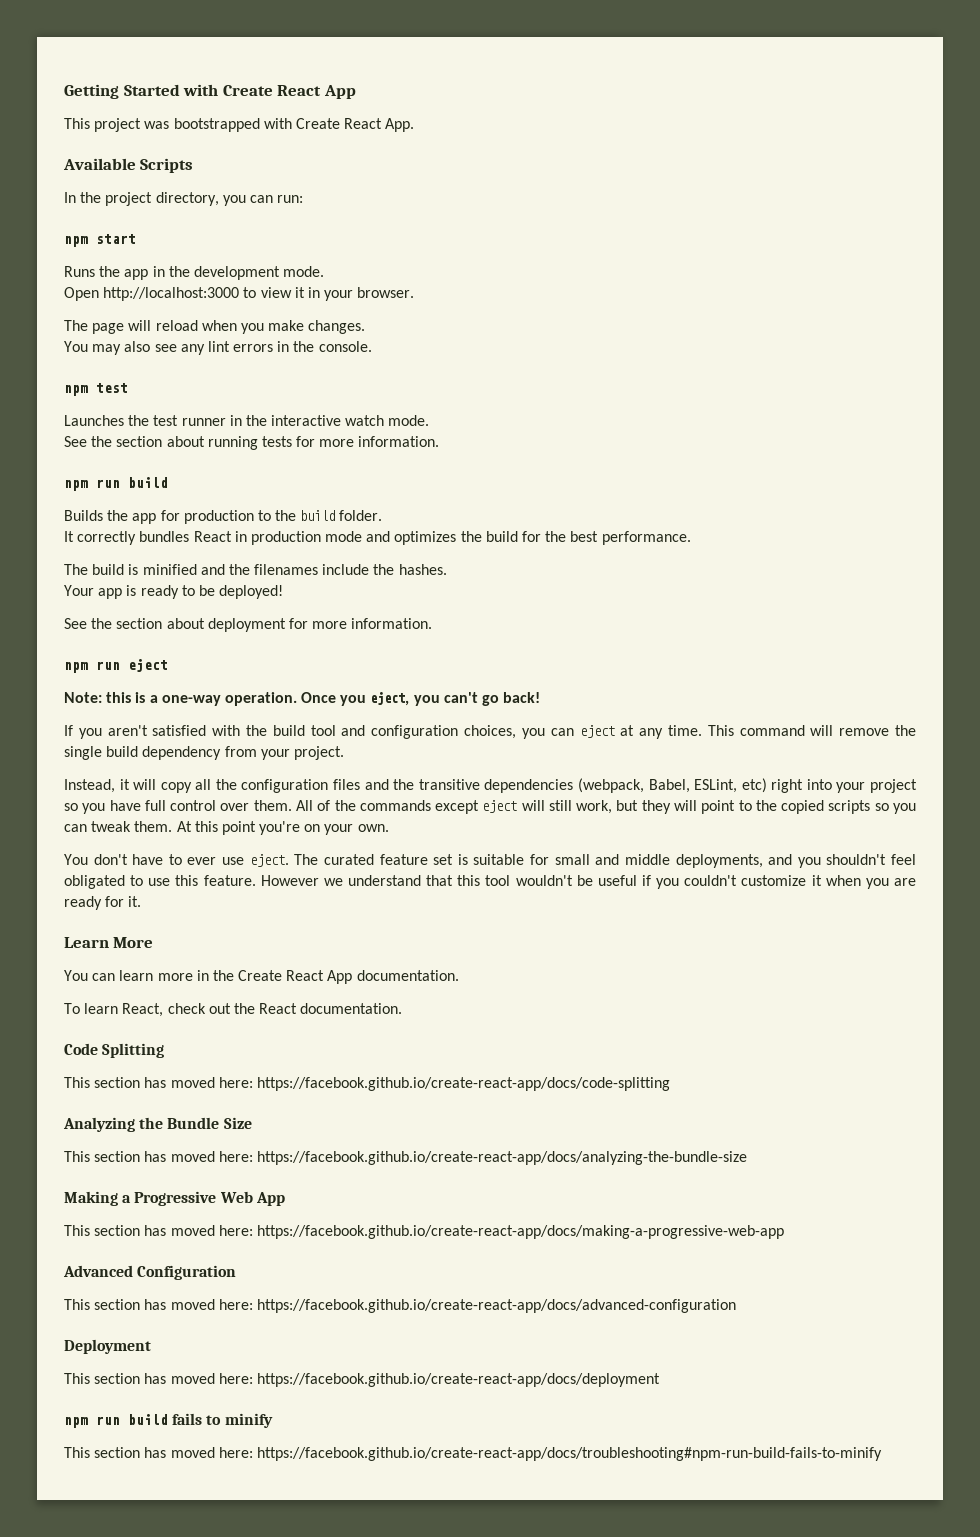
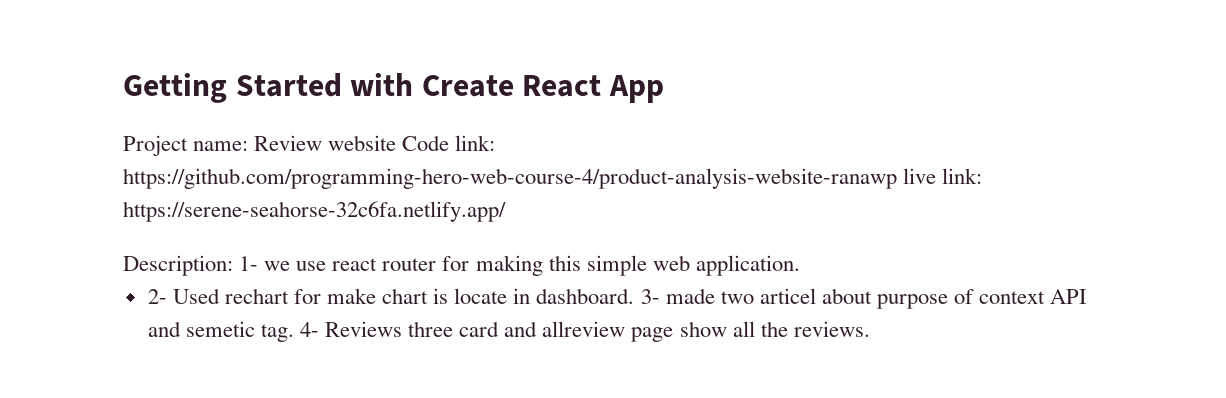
- This project was bootstrapped with Create React App.
- Available Scripts
- In the project directory, you can run:
- npm start
- Runs the app in the development mode.
- Open http://localhost:3000 to view it in your browser.
- The page will reload when you make changes.
- You may also see any lint errors in the console.
- npm test
- Launches the test runner in the interactive watch mode.
- See the section about running tests for more information.
- npm run build
- Builds the app for production to the build folder.
- It correctly bundles React in production mode and optimizes the build for the best performance.
- The build is minified and the filenames include the hashes.
- Your app is ready to be deployed!
- See the section about deployment for more information.
- npm run eject
- Note: this is a one-way operation. Once you eject, you can't go back!
- If you aren't satisfied with the build tool and configuration choices, you can eject at any time. This command will remove the single build dependency from your project.
- Instead, it will copy all the configuration files and the transitive dependencies (webpack, Babel, ESLint, etc) right into your project so you have full control over them. All of the commands except eject will still work, but they will point to the copied scripts so you can tweak them. At this point you're on your own.
- You don't have to ever use eject. The curated feature set is suitable for small and middle deployments, and you shouldn't feel obligated to use this feature. However we understand that this tool wouldn't be useful if you couldn't customize it when you are ready for it.
- Learn More
- You can learn more in the Create React App documentation.
- To learn React, check out the React documentation.
- Code Splitting
- This section has moved here: https://facebook.github.io/create-react-app/docs/code-splitting
- Analyzing the Bundle Size
- This section has moved here: https://facebook.github.io/create-react-app/docs/analyzing-the-bundle-size
- Making a Progressive Web App
- This section has moved here: https://facebook.github.io/create-react-app/docs/making-a-progressive-web-app
- Advanced Configuration
- This section has moved here: https://facebook.github.io/create-react-app/docs/advanced-configuration
- Deployment
- This section has moved here: https://facebook.github.io/create-react-app/docs/deployment
- npm run build fails to minify
- This section has moved here: https://facebook.github.io/create-react-app/docs/troubleshooting#npm-run-build-fails-to-minify
+ Project name: Review website Code link: https://github.com/programming-hero-web-course-4/product-analysis-website-ranawp live link: https://serene-seahorse-32c6fa.netlify.app/
+ Description: 1- we use react router for making this simple web application.
+ 2- Used rechart for make chart is locate in dashboard. 3- made two articel about purpose of context API and semetic tag. 4- Reviews three card and allreview page show all the reviews.

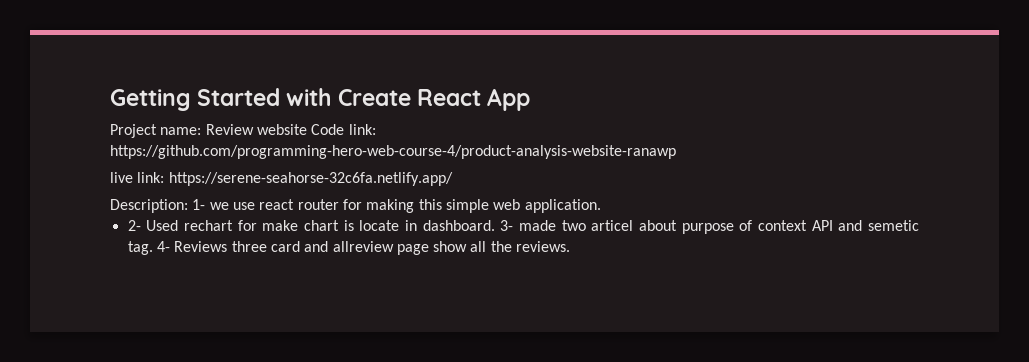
- Project name: Review website Code link: https://github.com/programming-hero-web-course-4/product-analysis-website-ranawp live link: https://serene-seahorse-32c6fa.netlify.app/
+ Project name: Review website Code link: https://github.com/programming-hero-web-course-4/product-analysis-website-ranawp
+ live link: https://serene-seahorse-32c6fa.netlify.app/

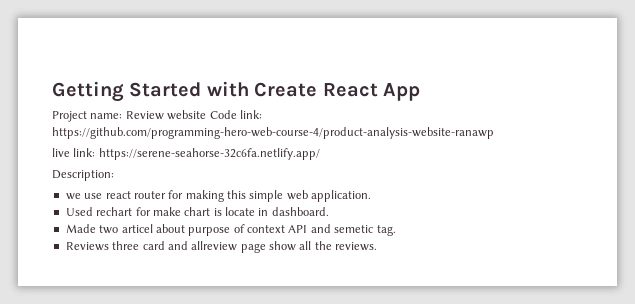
- Description: 1- we use react router for making this simple web application.
+ Description:
+ we use react router for making this simple web application.
- 2- Used rechart for make chart is locate in dashboard. 3- made two articel about purpose of context API and semetic tag. 4- Reviews three card and allreview page show all the reviews.
+ Used rechart for make chart is locate in dashboard.
+ Made two articel about purpose of context API and semetic tag.
+ Reviews three card and allreview page show all the reviews.

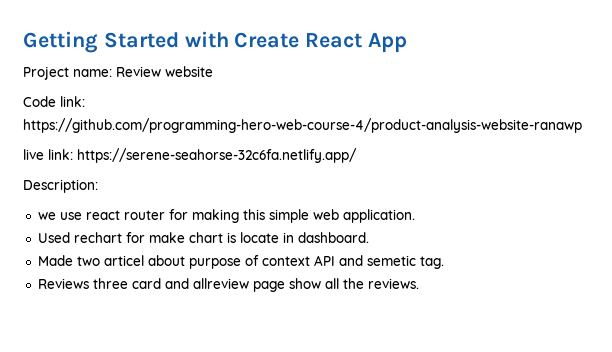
- Project name: Review website Code link: https://github.com/programming-hero-web-course-4/product-analysis-website-ranawp
+ Project name: Review website
+ Code link: https://github.com/programming-hero-web-course-4/product-analysis-website-ranawp

